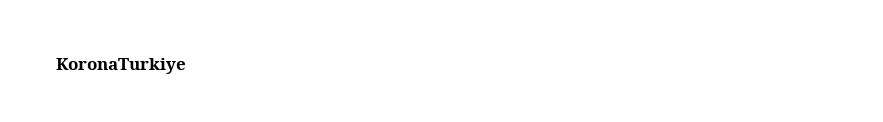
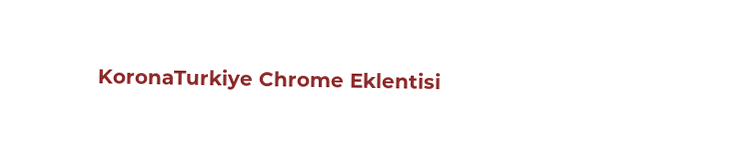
- KoronaTurkiye
+ KoronaTurkiye Chrome Eklentisi

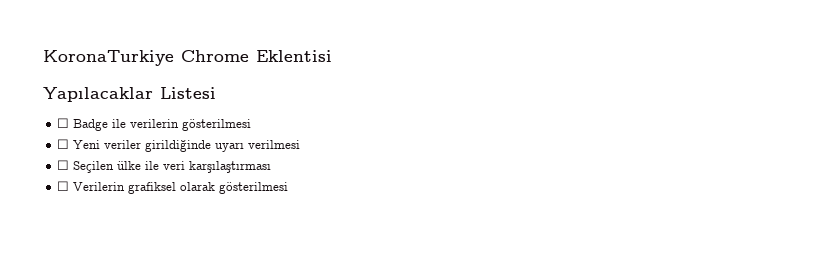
+ Yapılacaklar Listesi
+ ☐ Badge ile verilerin gösterilmesi
+ ☐ Yeni veriler girildiğinde uyarı verilmesi
+ ☐ Seçilen ülke ile veri karşılaştırması
+ ☐ Verilerin grafiksel olarak gösterilmesi

